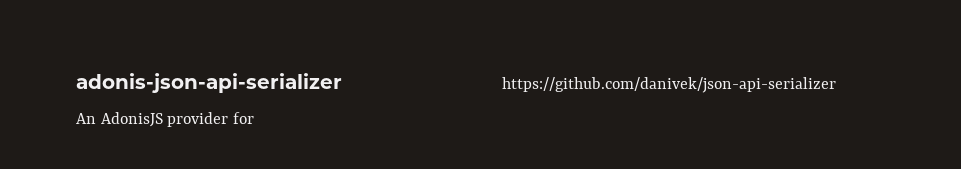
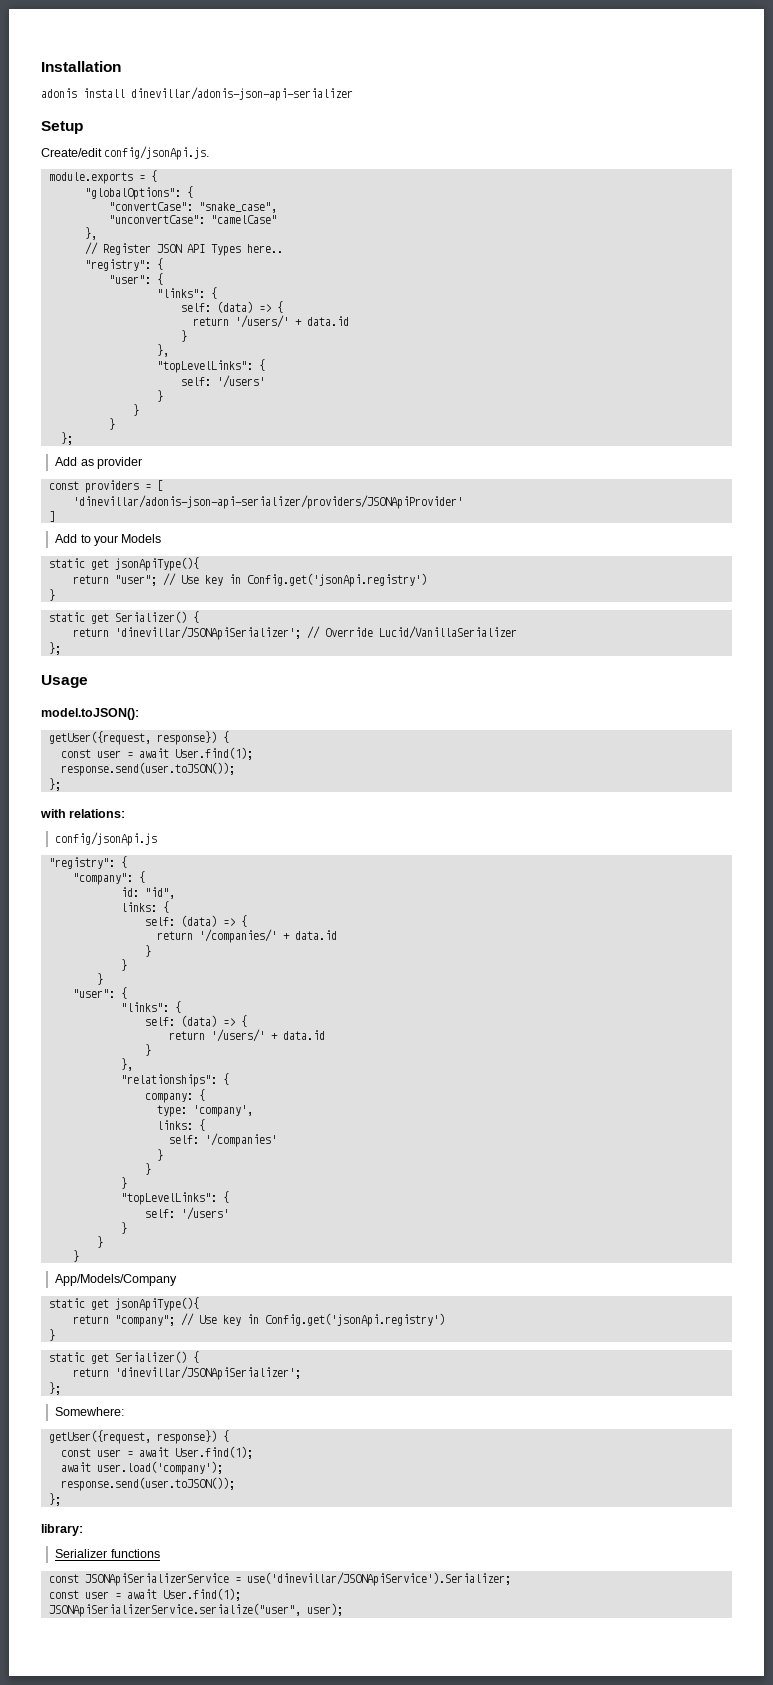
- adonis-json-api-serializer
- An AdonisJS provider for https://github.com/danivek/json-api-serializer
+ Installation
+ adonis install dinevillar/adonis-json-api-serializer
+ Setup
+ Create/edit config/jsonApi.js.
+ module.exports = {
+ "globalOptions": {
+ "convertCase": "snake_case",
+ "unconvertCase": "camelCase"
+ },
+ // Register JSON API Types here..
+ "registry": {
+ "user": {
+ "links": {
+ self: (data) => {
+ return '/users/' + data.id
+ }
+ },
+ "topLevelLinks": {
+ self: '/users'
+ }
+ }
+ }
+ };
+ Add as provider
+ const providers = [
+ 'dinevillar/adonis-json-api-serializer/providers/JSONApiProvider'
+ ]
+ Add to your Models
+ static get jsonApiType(){
+ return "user"; // Use key in Config.get('jsonApi.registry')
+ }
+ static get Serializer() {
+ return 'dinevillar/JSONApiSerializer'; // Override Lucid/VanillaSerializer
+ };
+ Usage
+ model.toJSON():
+ getUser({request, response}) {
+ const user = await User.find(1);
+ response.send(user.toJSON());
+ };
+ with relations:
+ config/jsonApi.js
+ "registry": {
+ "company": {
+ id: "id",
+ links: {
+ self: (data) => {
+ return '/companies/' + data.id
+ }
+ }
+ }
+ "user": {
+ "links": {
+ self: (data) => {
+ return '/users/' + data.id
+ }
+ },
+ "relationships": {
+ company: {
+ type: 'company',
+ links: {
+ self: '/companies'
+ }
+ }
+ }
+ "topLevelLinks": {
+ self: '/users'
+ }
+ }
+ }
+ App/Models/Company
+ static get jsonApiType(){
+ return "company"; // Use key in Config.get('jsonApi.registry')
+ }
+ static get Serializer() {
+ return 'dinevillar/JSONApiSerializer';
+ };
+ Somewhere:
+ getUser({request, response}) {
+ const user = await User.find(1);
+ await user.load('company');
+ response.send(user.toJSON());
+ };
+ library:
+ Serializer functions
+ const JSONApiSerializerService = use('dinevillar/JSONApiService').Serializer;
+ const user = await User.find(1);
+ JSONApiSerializerService.serialize("user", user);

